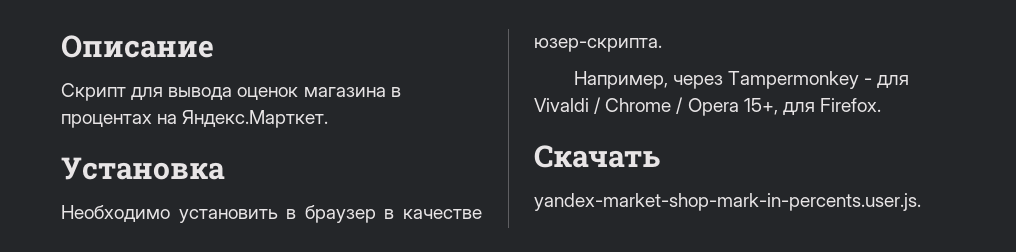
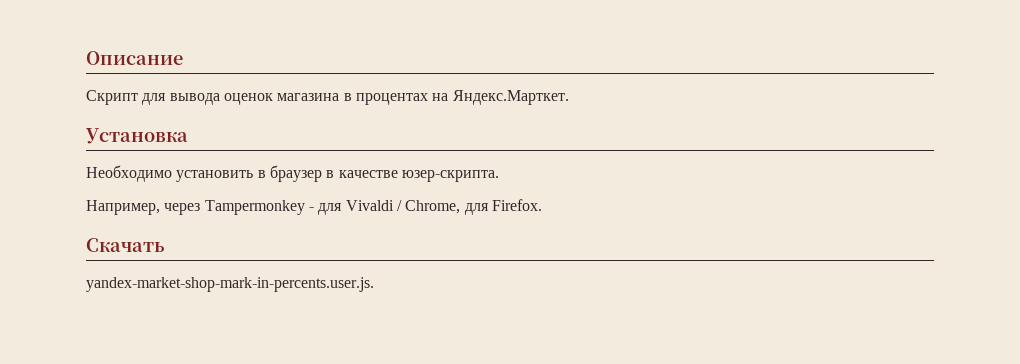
- Например, через Tampermonkey - для Vivaldi / Chrome / Opera 15+, для Firefox.
+ Например, через Tampermonkey - для Vivaldi / Chrome, для Firefox.

